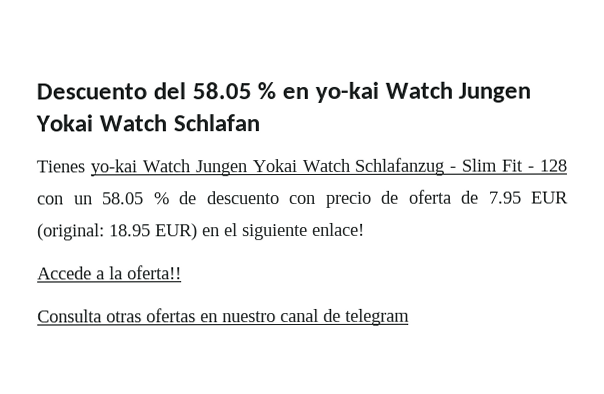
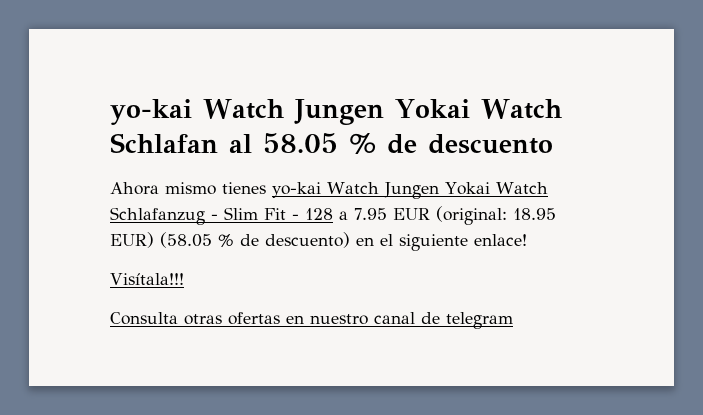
- Descuento del 58.05 % en yo-kai Watch Jungen Yokai Watch Schlafan
- Tienes yo-kai Watch Jungen Yokai Watch Schlafanzug - Slim Fit - 128 con un 58.05 % de descuento con precio de oferta de 7.95 EUR (original: 18.95 EUR) en el siguiente enlace!
+ yo-kai Watch Jungen Yokai Watch Schlafan al 58.05 % de descuento
+ Ahora mismo tienes yo-kai Watch Jungen Yokai Watch Schlafanzug - Slim Fit - 128 a 7.95 EUR (original: 18.95 EUR) (58.05 % de descuento) en el siguiente enlace!
- Accede a la oferta!!
+ Visítala!!!

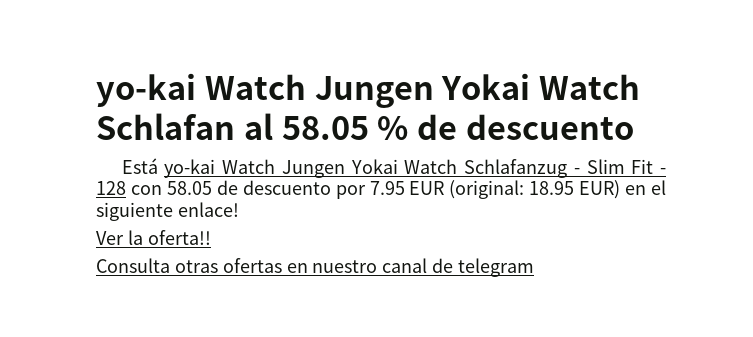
- Ahora mismo tienes yo-kai Watch Jungen Yokai Watch Schlafanzug - Slim Fit - 128 a 7.95 EUR (original: 18.95 EUR) (58.05 % de descuento) en el siguiente enlace!
+ Está yo-kai Watch Jungen Yokai Watch Schlafanzug - Slim Fit - 128 con 58.05 de descuento por 7.95 EUR (original: 18.95 EUR) en el siguiente enlace!
- Visítala!!!
+ Ver la oferta!!

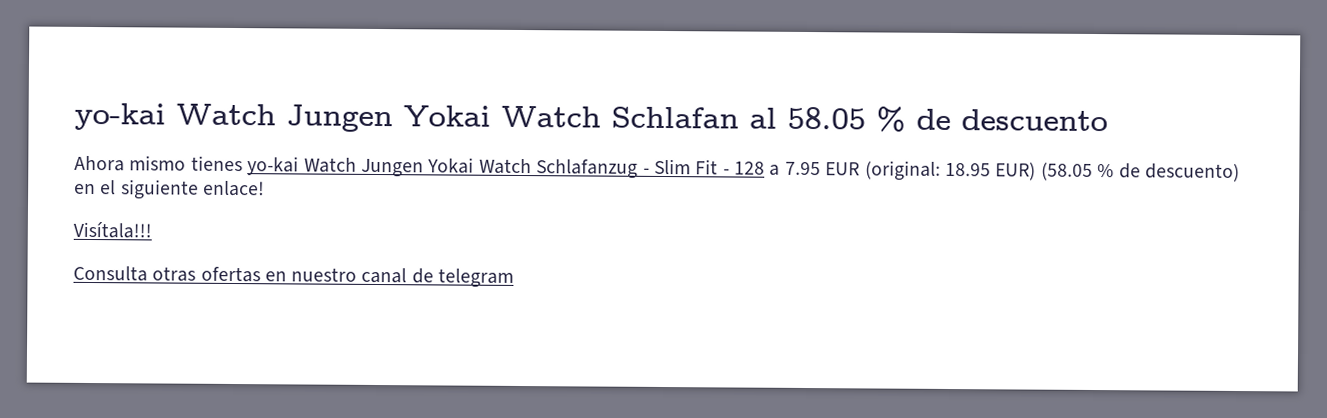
- Está yo-kai Watch Jungen Yokai Watch Schlafanzug - Slim Fit - 128 con 58.05 de descuento por 7.95 EUR (original: 18.95 EUR) en el siguiente enlace!
+ Ahora mismo tienes yo-kai Watch Jungen Yokai Watch Schlafanzug - Slim Fit - 128 a 7.95 EUR (original: 18.95 EUR) (58.05 % de descuento) en el siguiente enlace!
- Ver la oferta!!
+ Visítala!!!

